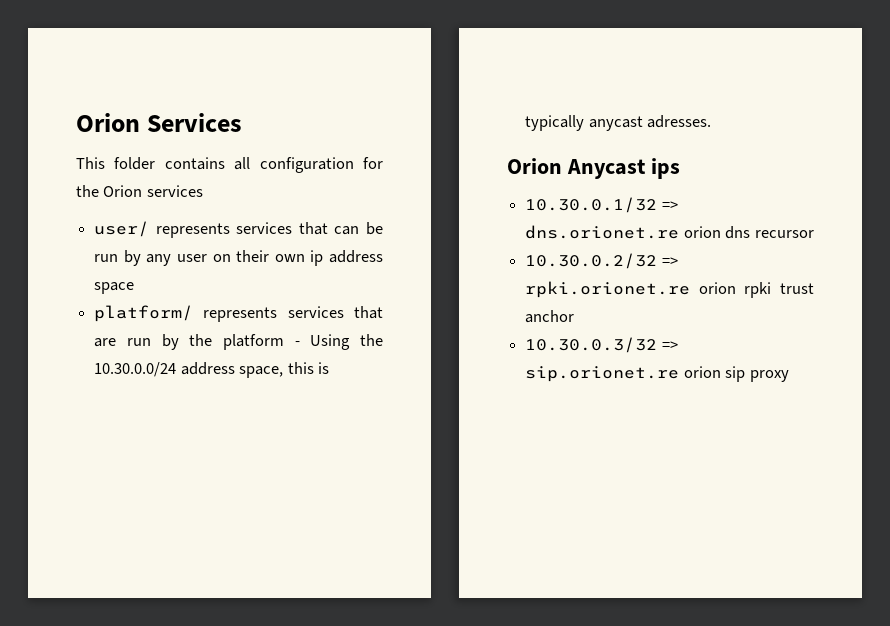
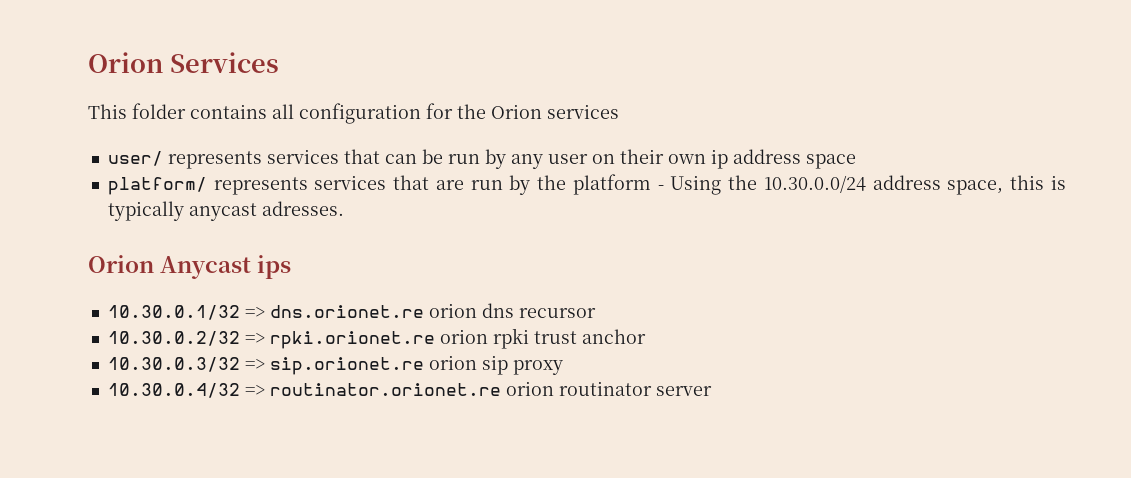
+ 10.30.0.4/32 => routinator.orionet.re orion routinator server

